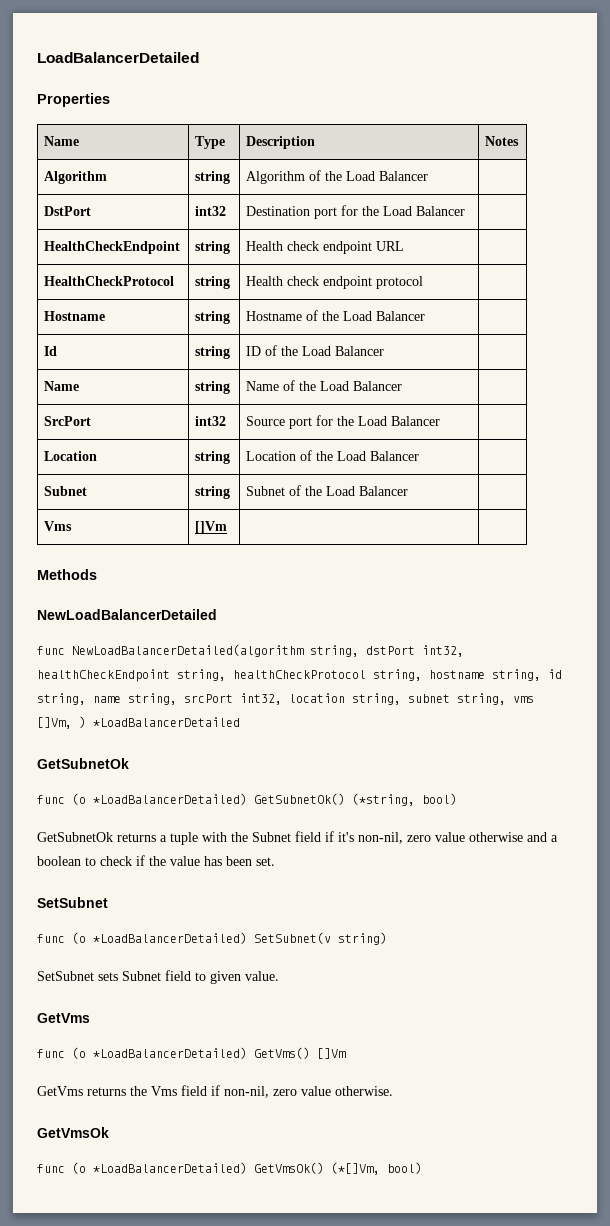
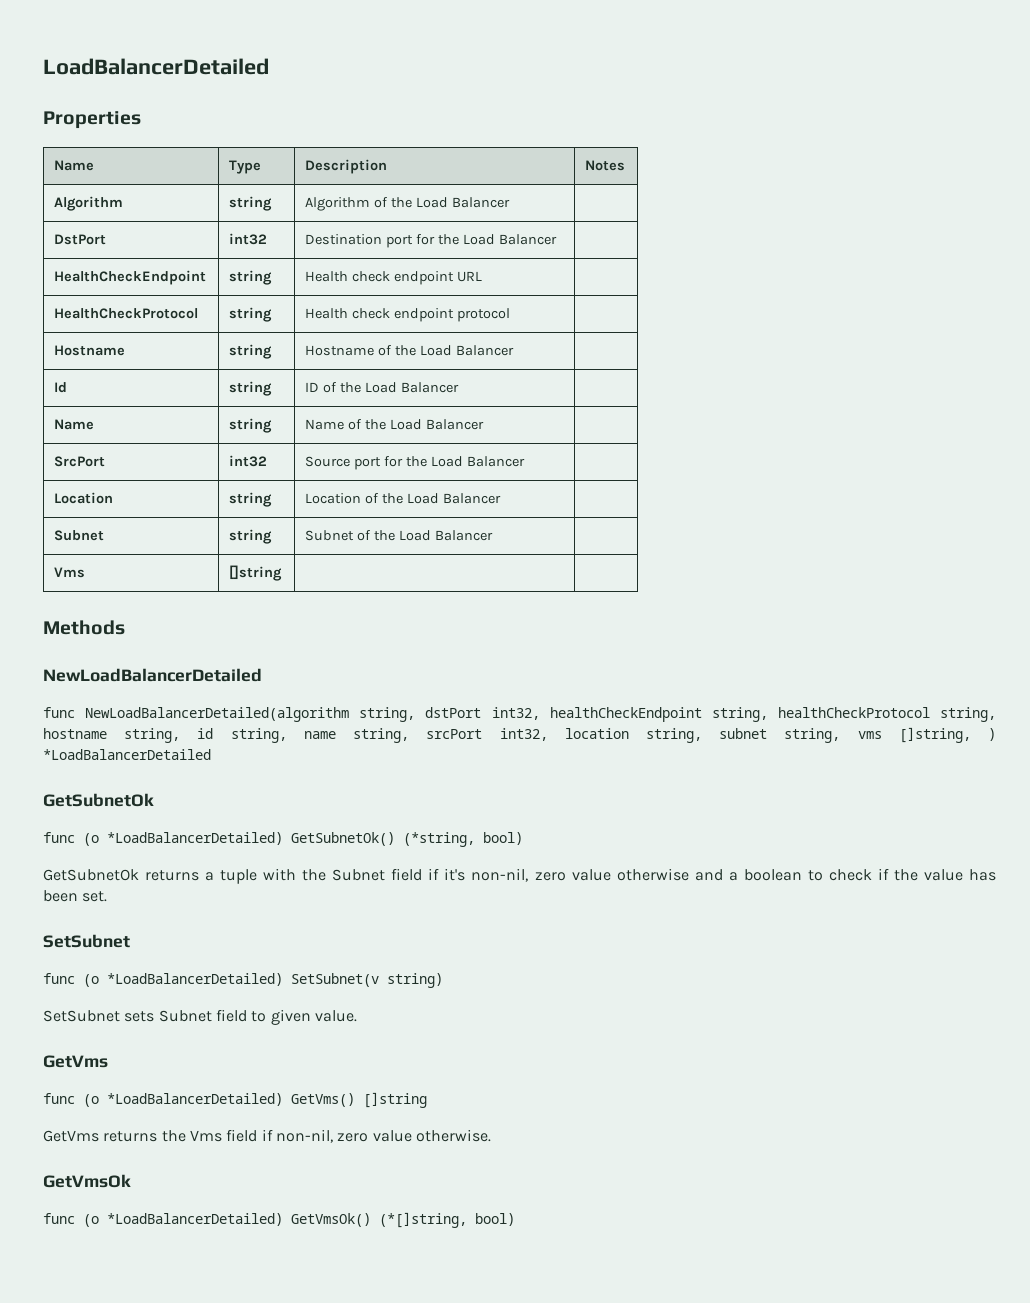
- Vms | []Vm | |
+ Vms | []string | |
- func NewLoadBalancerDetailed(algorithm string, dstPort int32, healthCheckEndpoint string, healthCheckProtocol string, hostname string, id string, name string, srcPort int32, location string, subnet string, vms []Vm, ) *LoadBalancerDetailed
+ func NewLoadBalancerDetailed(algorithm string, dstPort int32, healthCheckEndpoint string, healthCheckProtocol string, hostname string, id string, name string, srcPort int32, location string, subnet string, vms []string, ) *LoadBalancerDetailed
- func (o *LoadBalancerDetailed) GetVms() []Vm
+ func (o *LoadBalancerDetailed) GetVms() []string
- func (o *LoadBalancerDetailed) GetVmsOk() (*[]Vm, bool)
+ func (o *LoadBalancerDetailed) GetVmsOk() (*[]string, bool)

